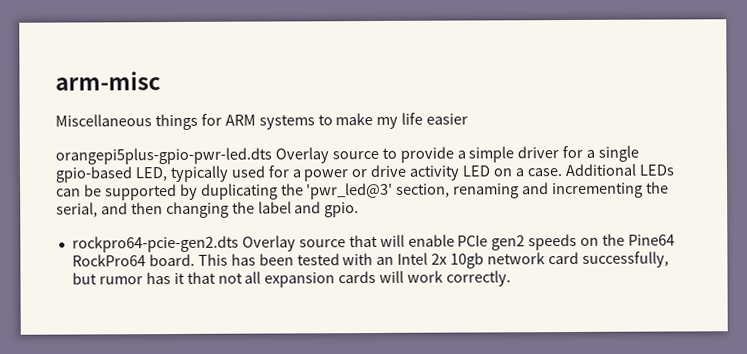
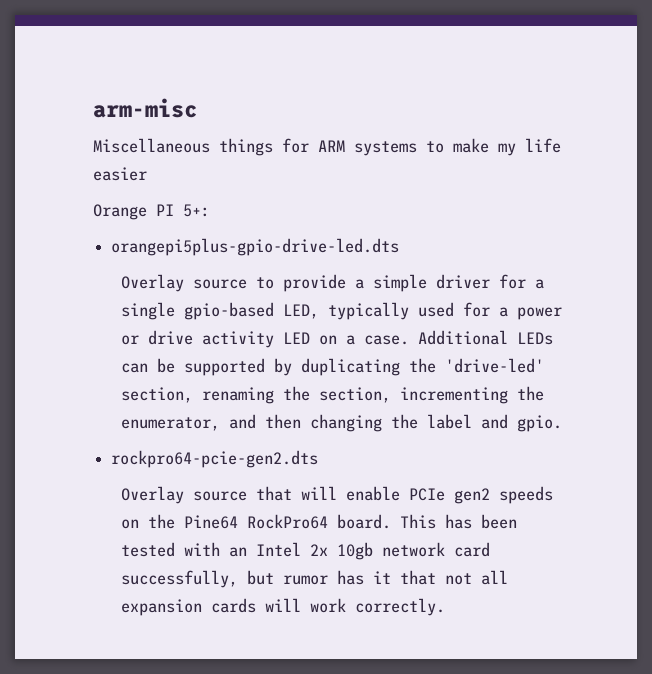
- orangepi5plus-gpio-pwr-led.dts Overlay source to provide a simple driver for a single gpio-based LED, typically used for a power or drive activity LED on a case.
+ Orange PI 5+:
+ orangepi5plus-gpio-drive-led.dts
+ Overlay source to provide a simple driver for a single gpio-based LED, typically used for a power or drive activity LED on a case.
- Additional LEDs can be supported by duplicating the 'pwr_led@3' section, renaming and incrementing the serial, and then changing the label and gpio.
+ Additional LEDs can be supported by duplicating the 'drive-led' section, renaming the section, incrementing the enumerator, and then changing the label and gpio.
- rockpro64-pcie-gen2.dts Overlay source that will enable PCIe gen2 speeds on the Pine64 RockPro64 board.
+ rockpro64-pcie-gen2.dts
+ Overlay source that will enable PCIe gen2 speeds on the Pine64 RockPro64 board.

